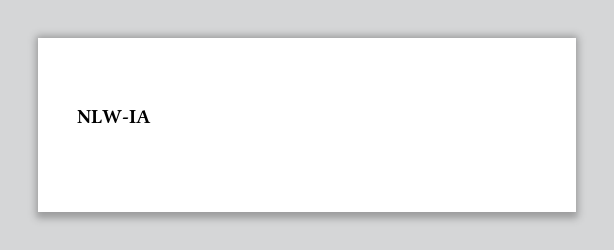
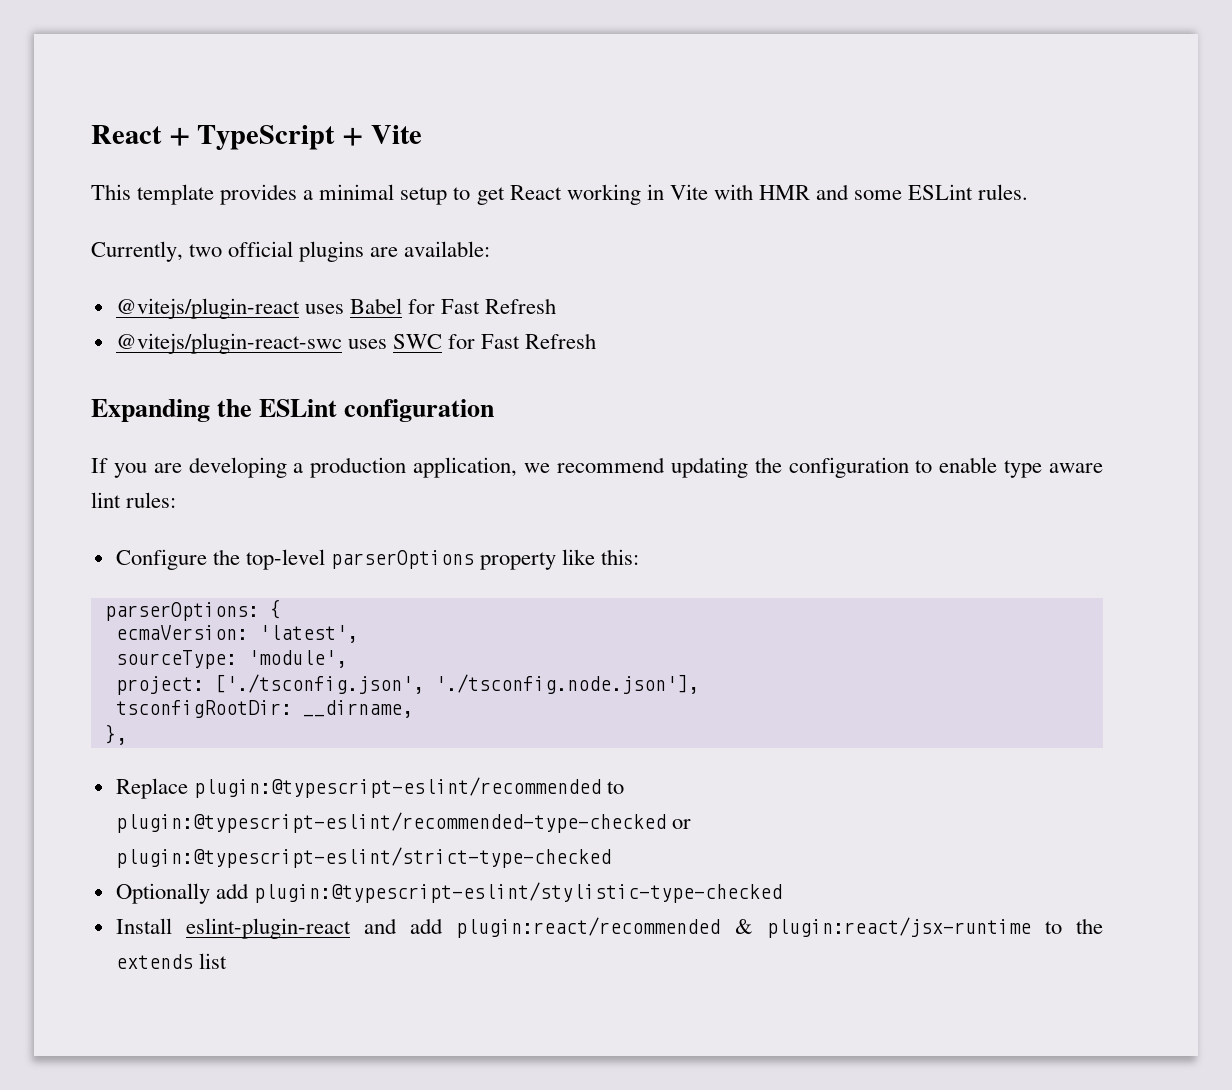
- NLW-IA
+ React + TypeScript + Vite
+ This template provides a minimal setup to get React working in Vite with HMR and some ESLint rules.
+ Currently, two official plugins are available:
+ @vitejs/plugin-react uses Babel for Fast Refresh
+ @vitejs/plugin-react-swc uses SWC for Fast Refresh
+ Expanding the ESLint configuration
+ If you are developing a production application, we recommend updating the configuration to enable type aware lint rules:
+ Configure the top-level parserOptions property like this:
+ parserOptions: {
+ ecmaVersion: 'latest',
+ sourceType: 'module',
+ project: ['./tsconfig.json', './tsconfig.node.json'],
+ tsconfigRootDir: __dirname,
+ },
+ Replace plugin:@typescript-eslint/recommended to plugin:@typescript-eslint/recommended-type-checked or plugin:@typescript-eslint/strict-type-checked
+ Optionally add plugin:@typescript-eslint/stylistic-type-checked
+ Install eslint-plugin-react and add plugin:react/recommended & plugin:react/jsx-runtime to the extends list

